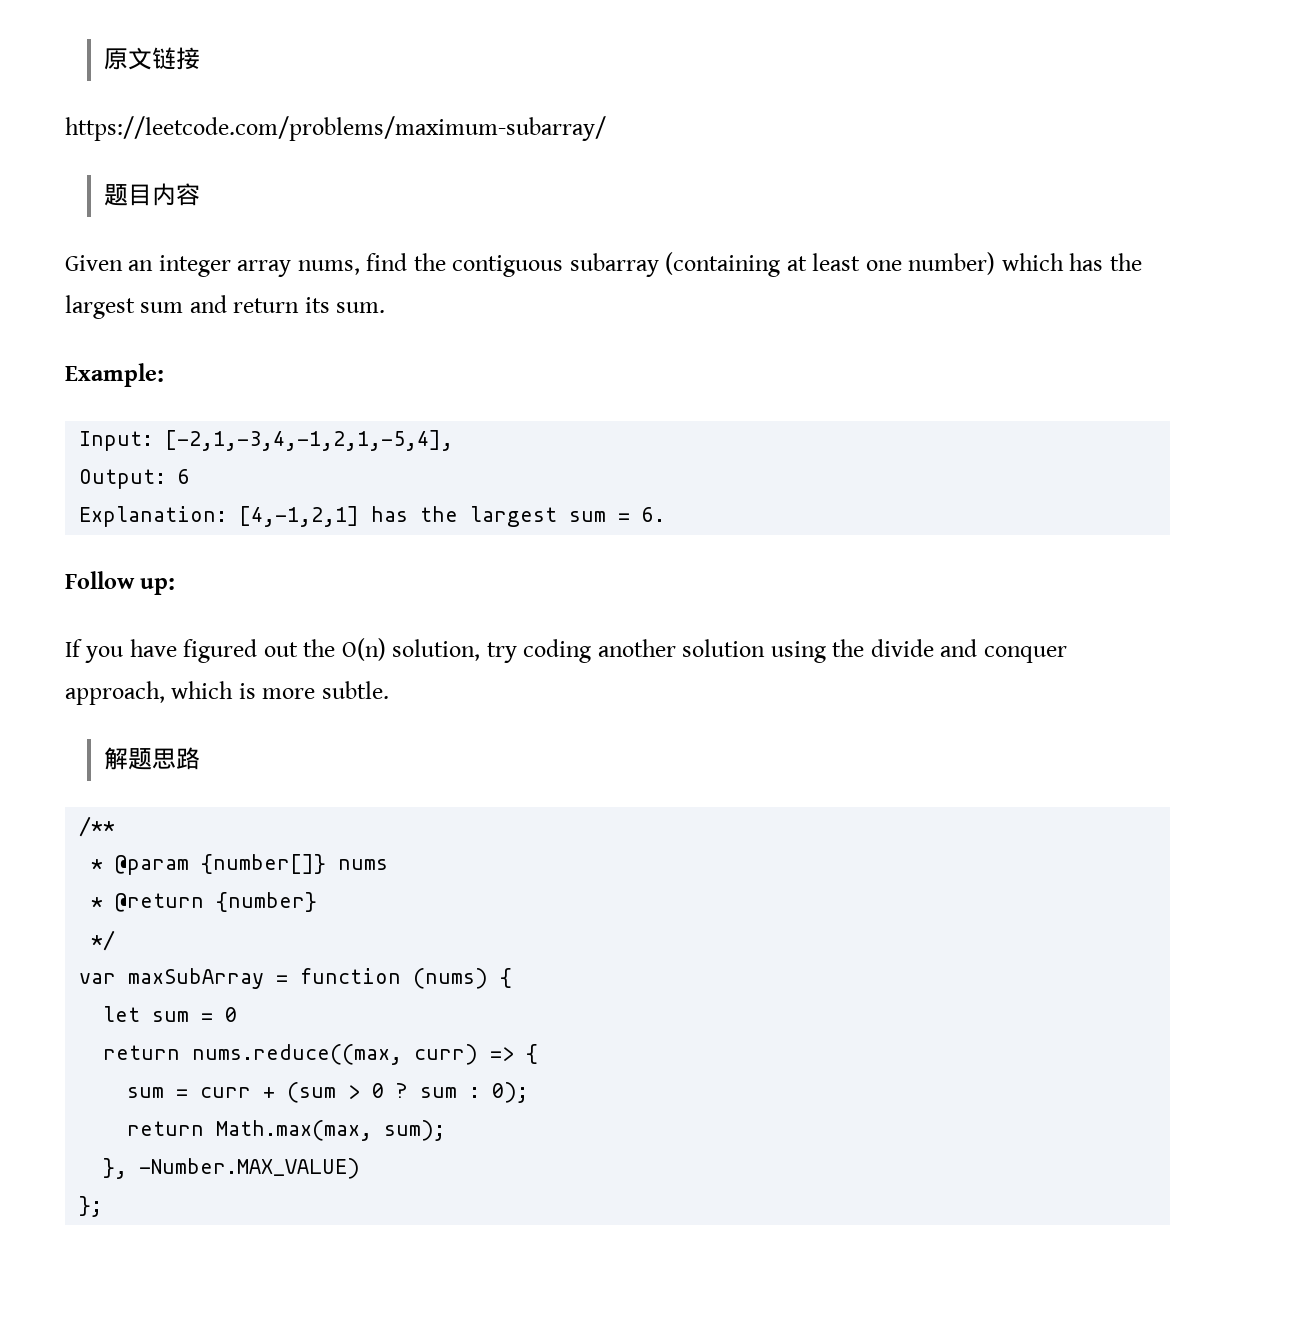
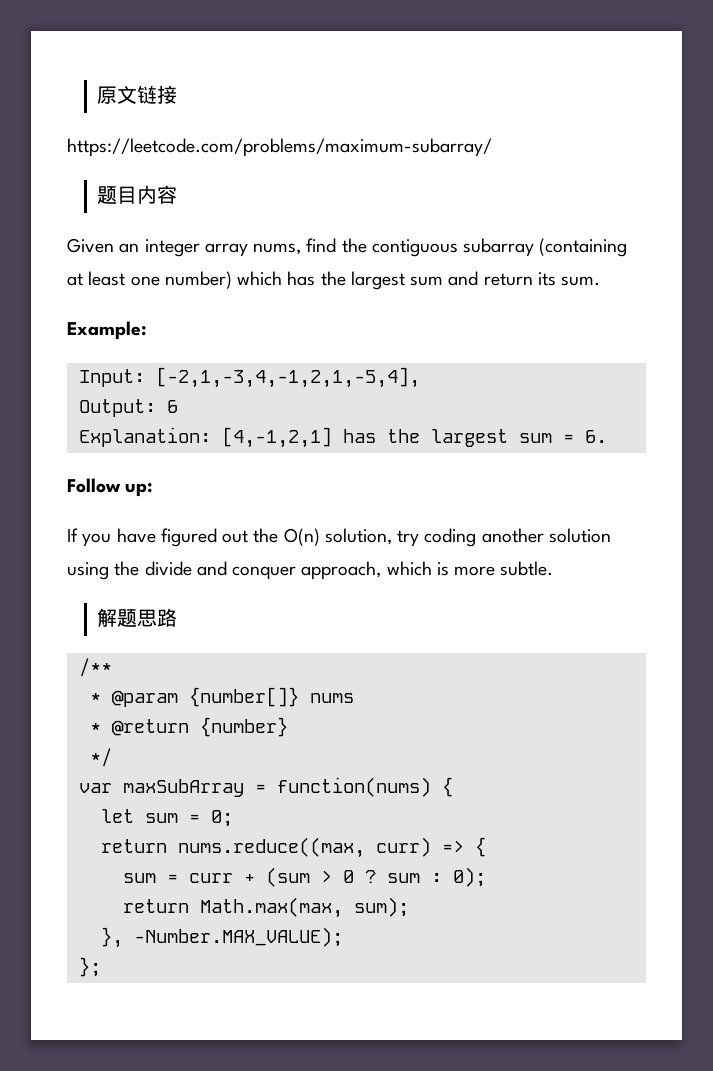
- var maxSubArray = function (nums) {
+ var maxSubArray = function(nums) {
- let sum = 0
+ let sum = 0;
- }, -Number.MAX_VALUE)
+ }, -Number.MAX_VALUE);

